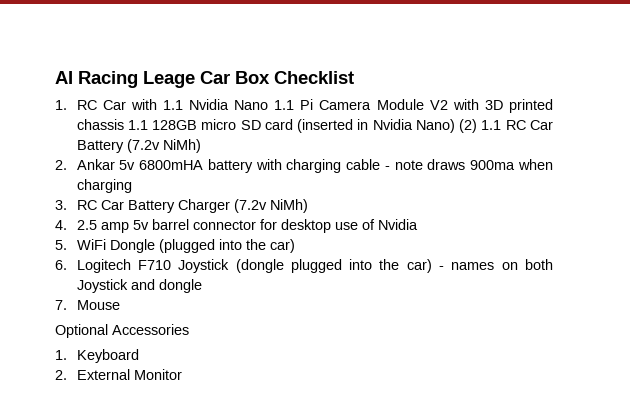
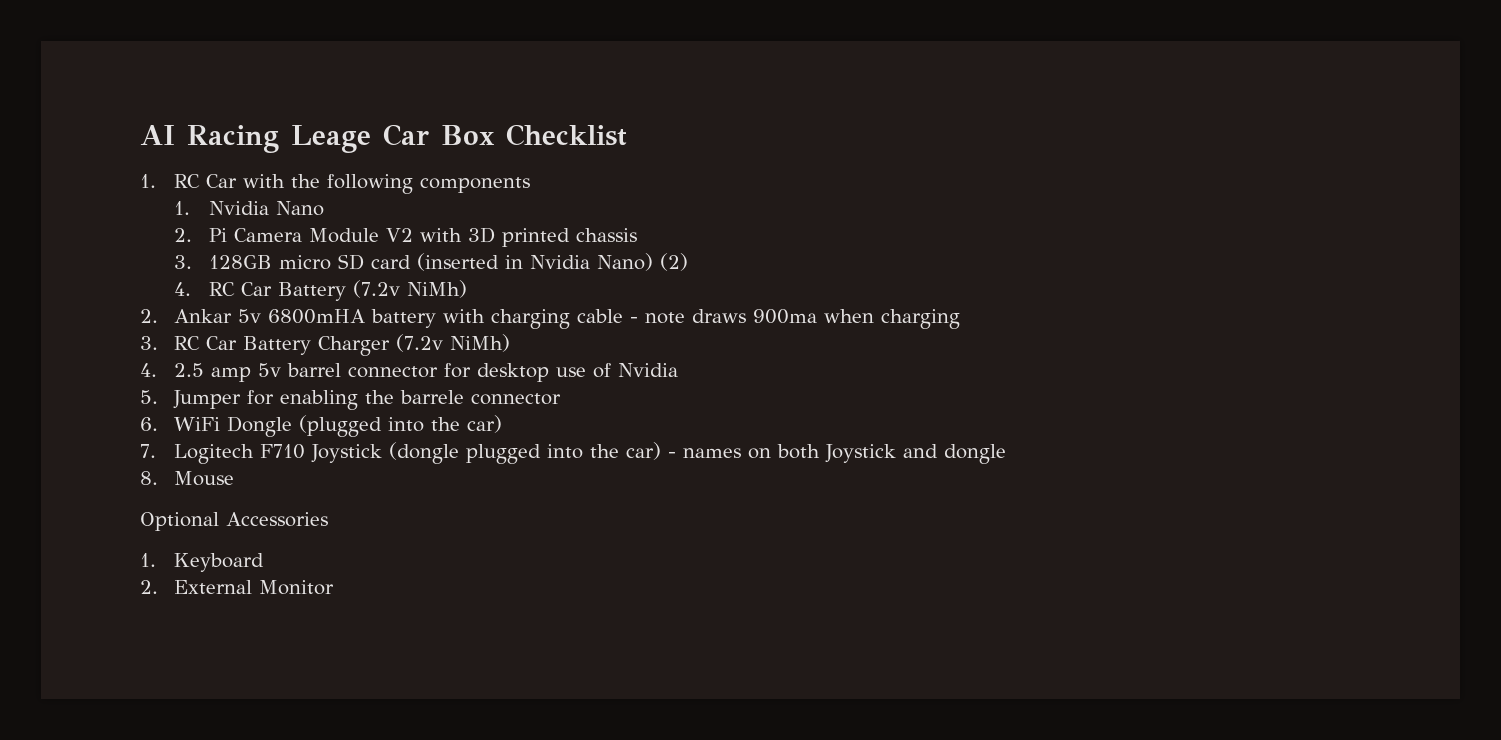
- 1. RC Car with 1.1 Nvidia Nano 1.1 Pi Camera Module V2 with 3D printed chassis 1.1 128GB micro SD card (inserted in Nvidia Nano) (2) 1.1 RC Car Battery (7.2v NiMh)
+ 1. RC Car with the following components
+ 1. Nvidia Nano
+ 2. Pi Camera Module V2 with 3D printed chassis
+ 3. 128GB micro SD card (inserted in Nvidia Nano) (2)
+ 4. RC Car Battery (7.2v NiMh)
- 5. WiFi Dongle (plugged into the car)
+ 5. Jumper for enabling the barrele connector
+ 6. WiFi Dongle (plugged into the car)
- 6. Logitech F710 Joystick (dongle plugged into the car) - names on both Joystick and dongle
+ 7. Logitech F710 Joystick (dongle plugged into the car) - names on both Joystick and dongle
- 7. Mouse
+ 8. Mouse

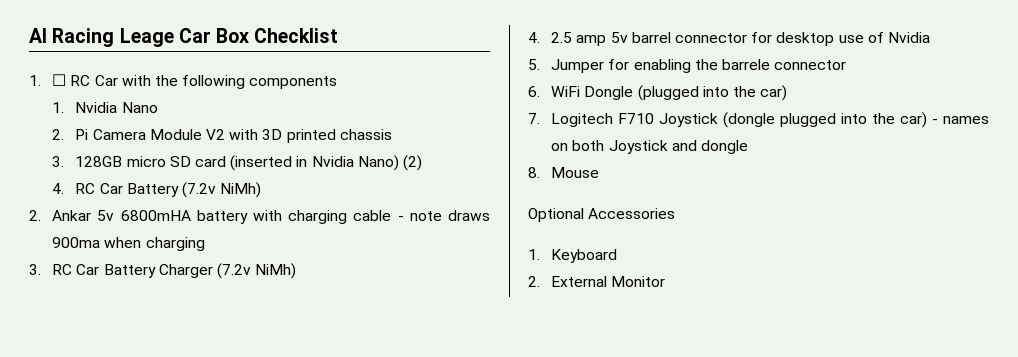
- 1. RC Car with the following components
+ 1. ☐ RC Car with the following components

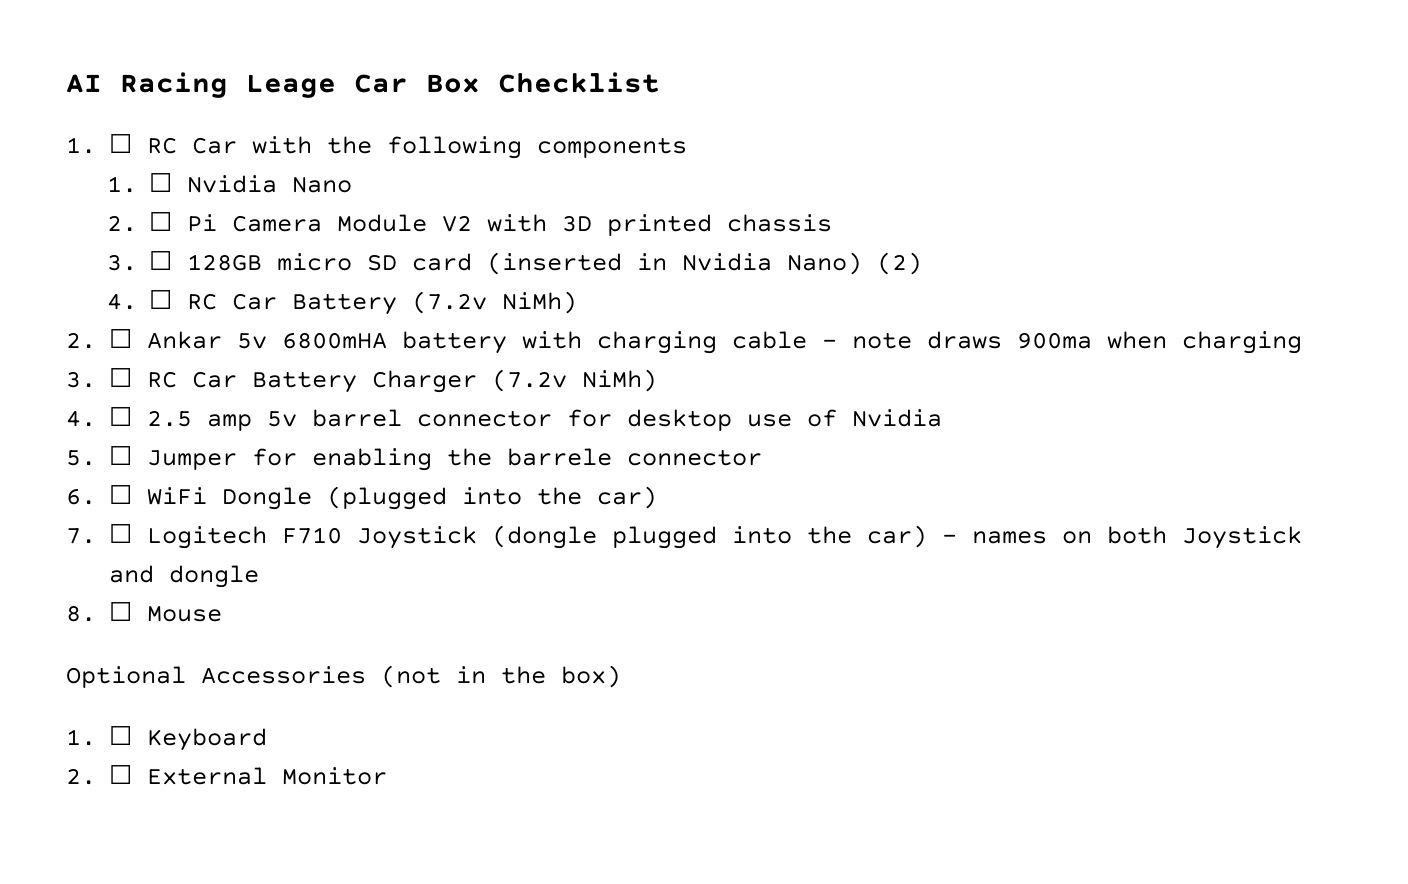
- 1. Nvidia Nano
+ 1. ☐ Nvidia Nano
- 2. Pi Camera Module V2 with 3D printed chassis
+ 2. ☐ Pi Camera Module V2 with 3D printed chassis
- 3. 128GB micro SD card (inserted in Nvidia Nano) (2)
+ 3. ☐ 128GB micro SD card (inserted in Nvidia Nano) (2)
- 4. RC Car Battery (7.2v NiMh)
+ 4. ☐ RC Car Battery (7.2v NiMh)
- 2. Ankar 5v 6800mHA battery with charging cable - note draws 900ma when charging
+ 2. ☐ Ankar 5v 6800mHA battery with charging cable - note draws 900ma when charging
- 3. RC Car Battery Charger (7.2v NiMh)
+ 3. ☐ RC Car Battery Charger (7.2v NiMh)
- 4. 2.5 amp 5v barrel connector for desktop use of Nvidia
+ 4. ☐ 2.5 amp 5v barrel connector for desktop use of Nvidia
- 5. Jumper for enabling the barrele connector
+ 5. ☐ Jumper for enabling the barrele connector
- 6. WiFi Dongle (plugged into the car)
+ 6. ☐ WiFi Dongle (plugged into the car)
- 7. Logitech F710 Joystick (dongle plugged into the car) - names on both Joystick and dongle
+ 7. ☐ Logitech F710 Joystick (dongle plugged into the car) - names on both Joystick and dongle
- 8. Mouse
+ 8. ☐ Mouse
- Optional Accessories
- 1. Keyboard
+ Optional Accessories (not in the box)
+ 1. ☐ Keyboard
- 2. External Monitor
+ 2. ☐ External Monitor

